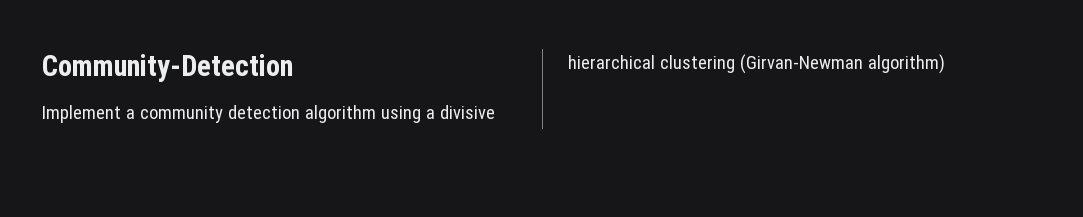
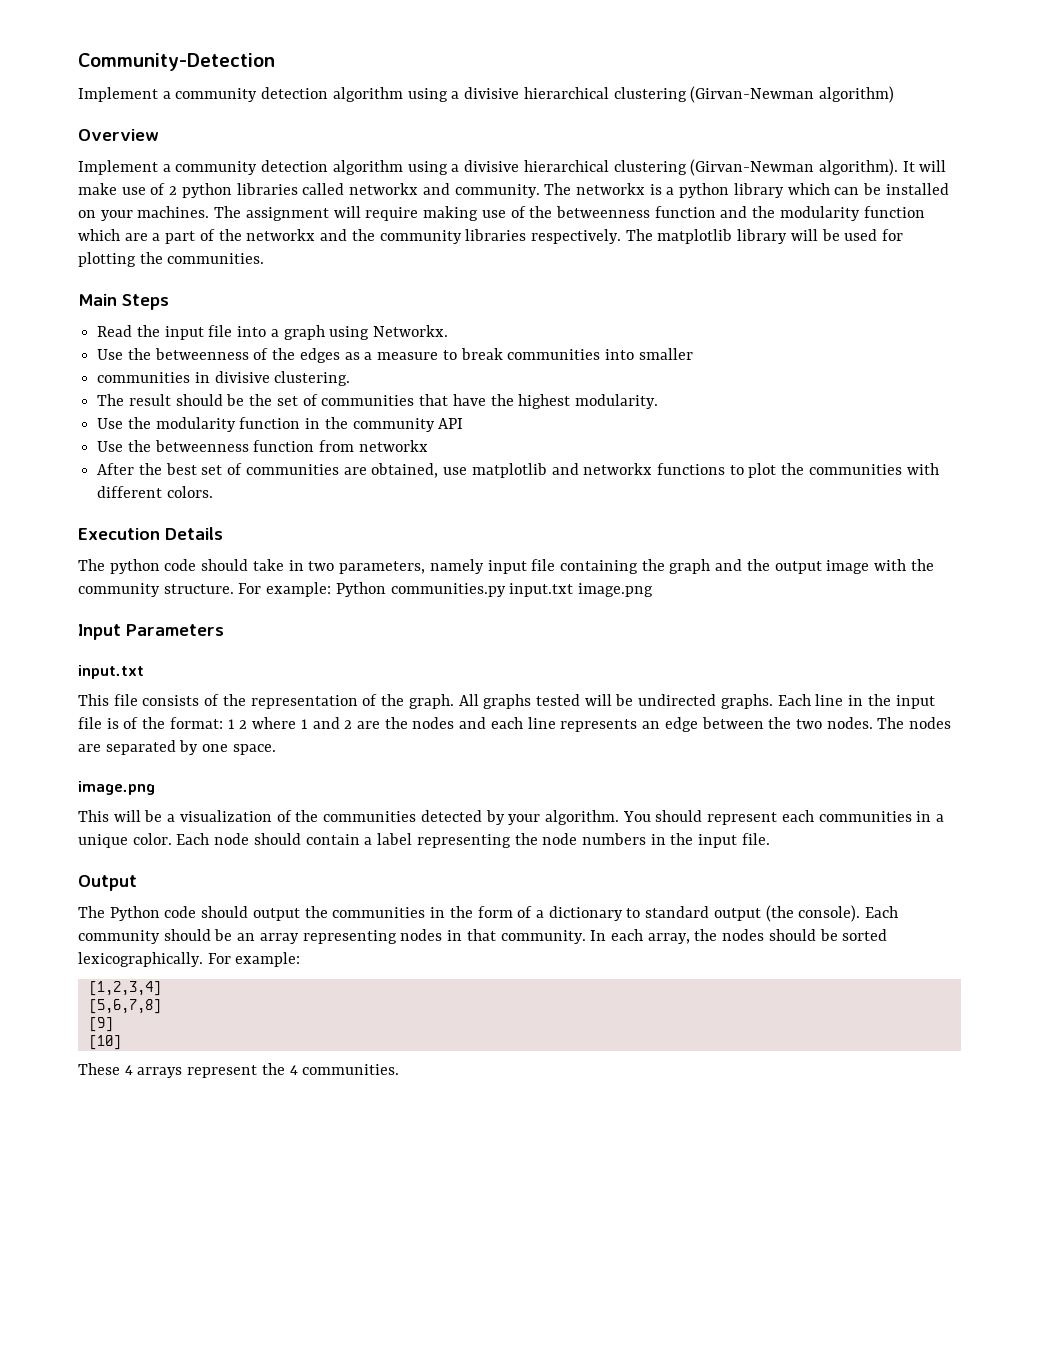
+ Overview
+ Implement a community detection algorithm using a divisive hierarchical clustering (Girvan-Newman algorithm). It will make use of 2 python libraries called networkx and community. The networkx is a python library which can be installed on your machines. The assignment will require making use of the betweenness function and the modularity function which are a part of the networkx and the community libraries respectively. The matplotlib library will be used for plotting the communities.
+ Main Steps
+ Read the input file into a graph using Networkx.
+ Use the betweenness of the edges as a measure to break communities into smaller
+ communities in divisive clustering.
+ The result should be the set of communities that have the highest modularity.
+ Use the modularity function in the community API
+ Use the betweenness function from networkx
+ After the best set of communities are obtained, use matplotlib and networkx functions to plot the communities with different colors.
+ Execution Details
+ The python code should take in two parameters, namely input file containing the graph and the output image with the community structure. For example: Python communities.py input.txt image.png
+ Input Parameters
+ input.txt
+ This file consists of the representation of the graph. All graphs tested will be undirected graphs. Each line in the input file is of the format: 1 2 where 1 and 2 are the nodes and each line represents an edge between the two nodes. The nodes are separated by one space.
+ image.png
+ This will be a visualization of the communities detected by your algorithm. You should represent each communities in a unique color. Each node should contain a label representing the node numbers in the input file.
+ Output
+ The Python code should output the communities in the form of a dictionary to standard output (the console). Each community should be an array representing nodes in that community. In each array, the nodes should be sorted lexicographically. For example:
+ [1,2,3,4]
+ [5,6,7,8]
+ [9]
+ [10]
+ These 4 arrays represent the 4 communities.

